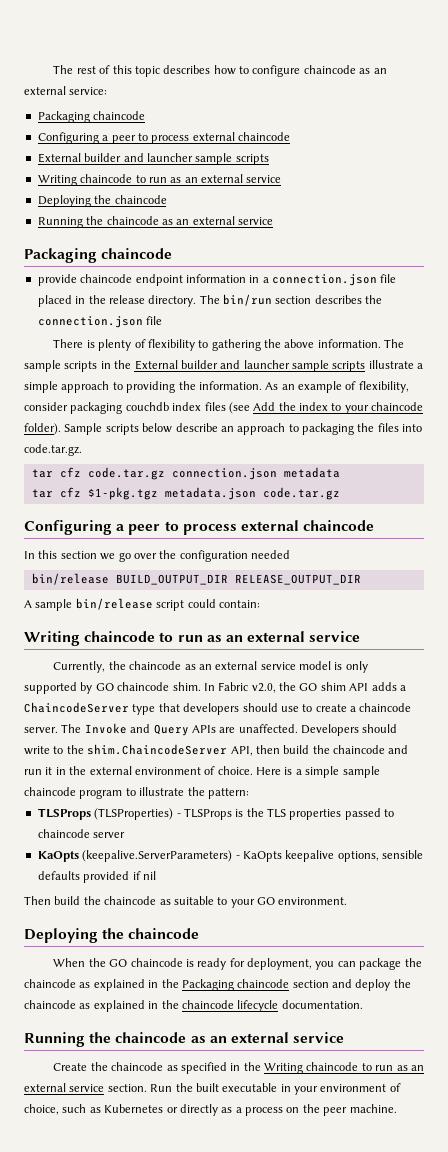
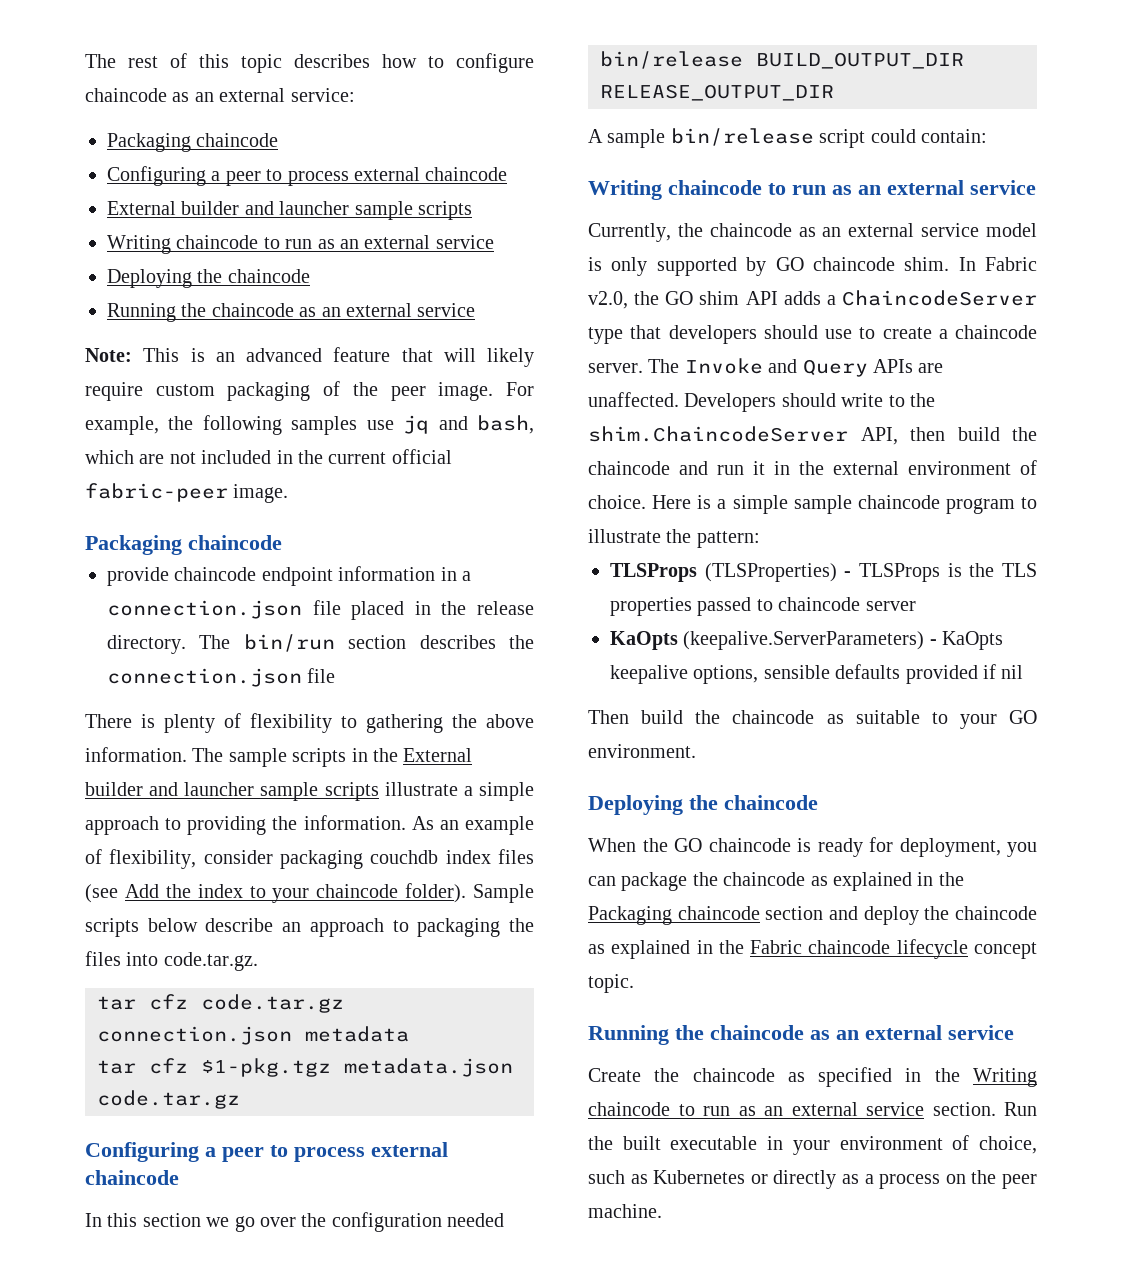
+ Note: This is an advanced feature that will likely require custom packaging of the peer image. For example, the following samples use jq and bash, which are not included in the current official fabric-peer image.
- When the GO chaincode is ready for deployment, you can package the chaincode as explained in the Packaging chaincode section and deploy the chaincode as explained in the chaincode lifecycle documentation.
+ When the GO chaincode is ready for deployment, you can package the chaincode as explained in the Packaging chaincode section and deploy the chaincode as explained in the Fabric chaincode lifecycle concept topic.

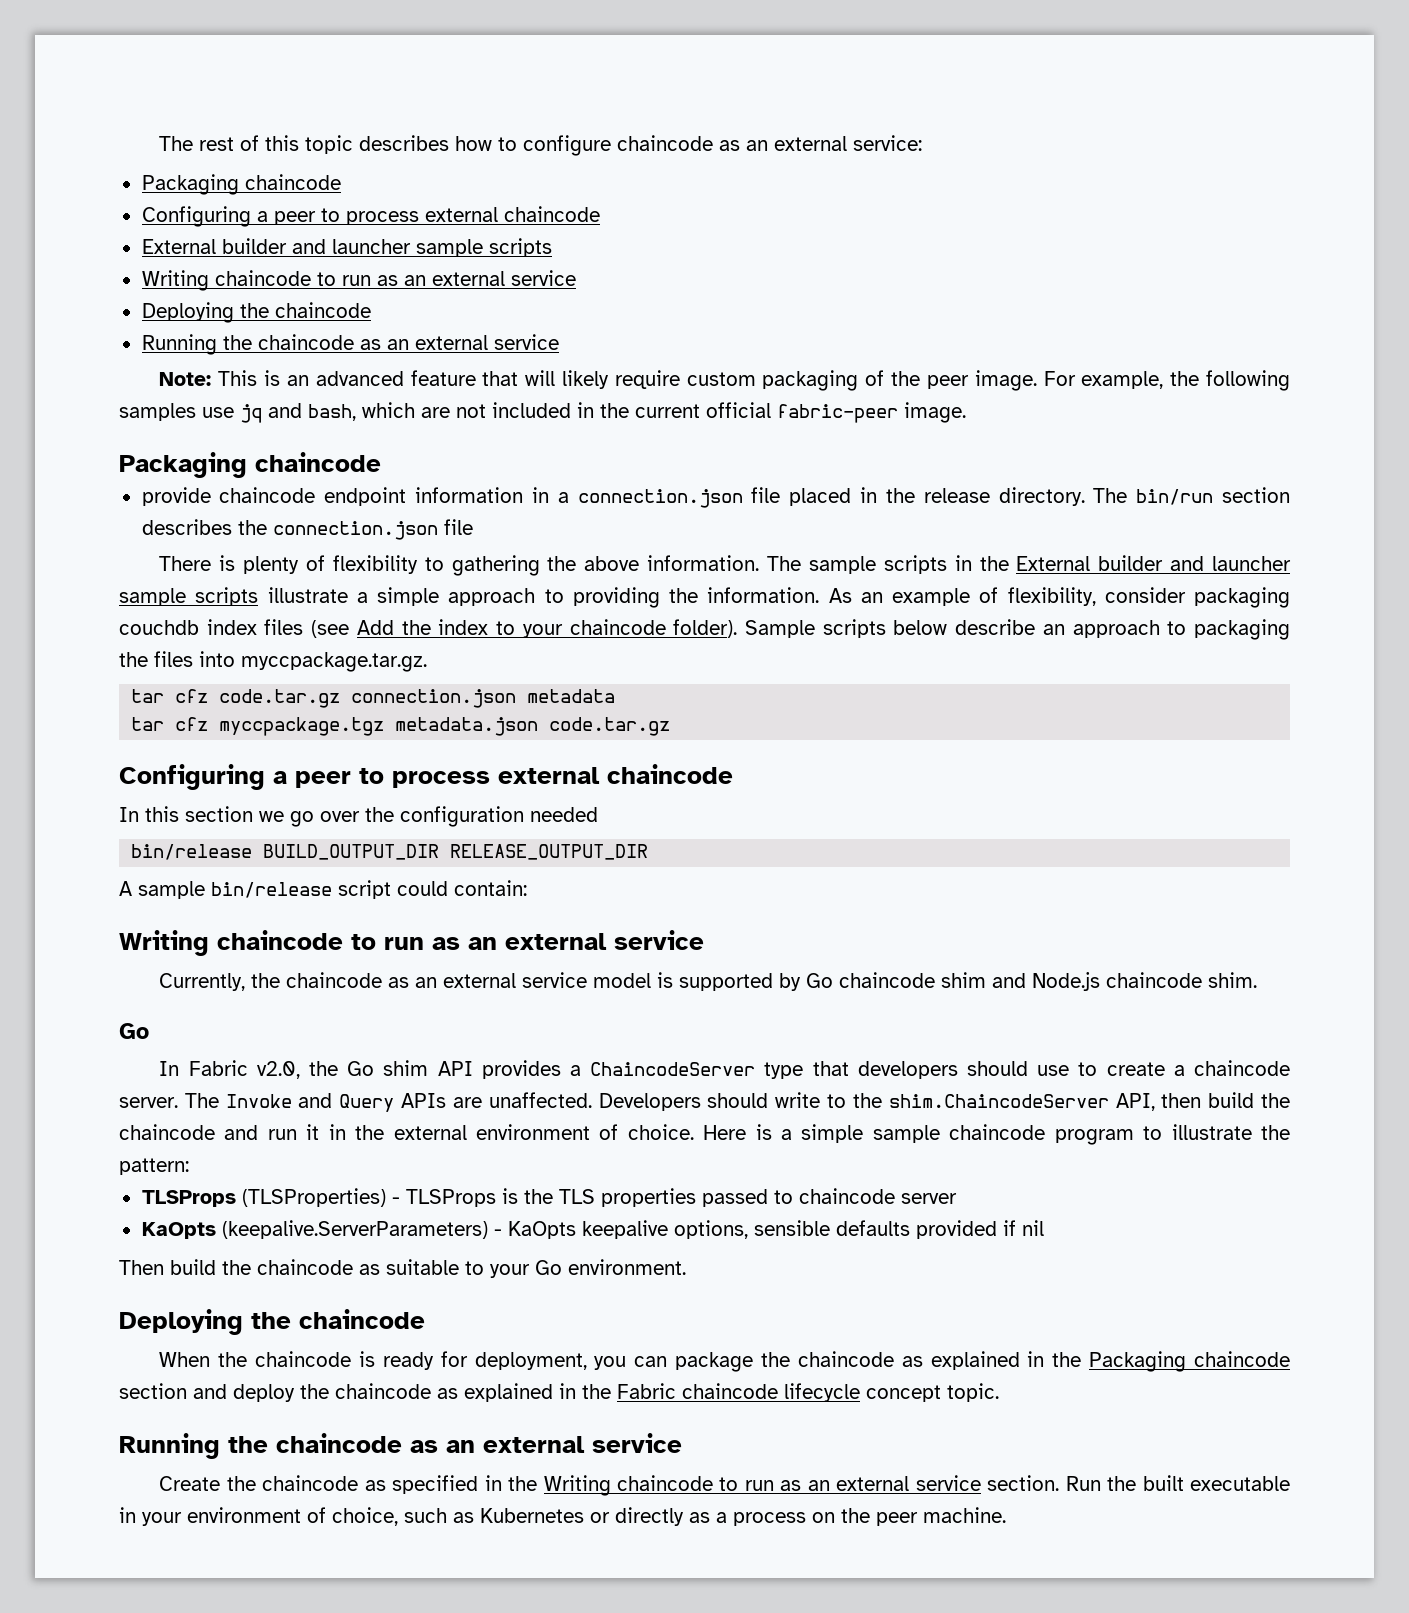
- Sample scripts below describe an approach to packaging the files into code.tar.gz.
+ Sample scripts below describe an approach to packaging the files into myccpackage.tar.gz.
- tar cfz $1-pkg.tgz metadata.json code.tar.gz
+ tar cfz myccpackage.tgz metadata.json code.tar.gz
- Currently, the chaincode as an external service model is only supported by GO chaincode shim. In Fabric v2.0, the GO shim API adds a ChaincodeServer type that developers should use to create a chaincode server.
+ Currently, the chaincode as an external service model is supported by Go chaincode shim and Node.js chaincode shim.
+ Go
+ In Fabric v2.0, the Go shim API provides a ChaincodeServer type that developers should use to create a chaincode server.
- Then build the chaincode as suitable to your GO environment.
+ Then build the chaincode as suitable to your Go environment.
- When the GO chaincode is ready for deployment, you can package the chaincode as explained in the Packaging chaincode section and deploy the chaincode as explained in the Fabric chaincode lifecycle concept topic.
+ When the chaincode is ready for deployment, you can package the chaincode as explained in the Packaging chaincode section and deploy the chaincode as explained in the Fabric chaincode lifecycle concept topic.

